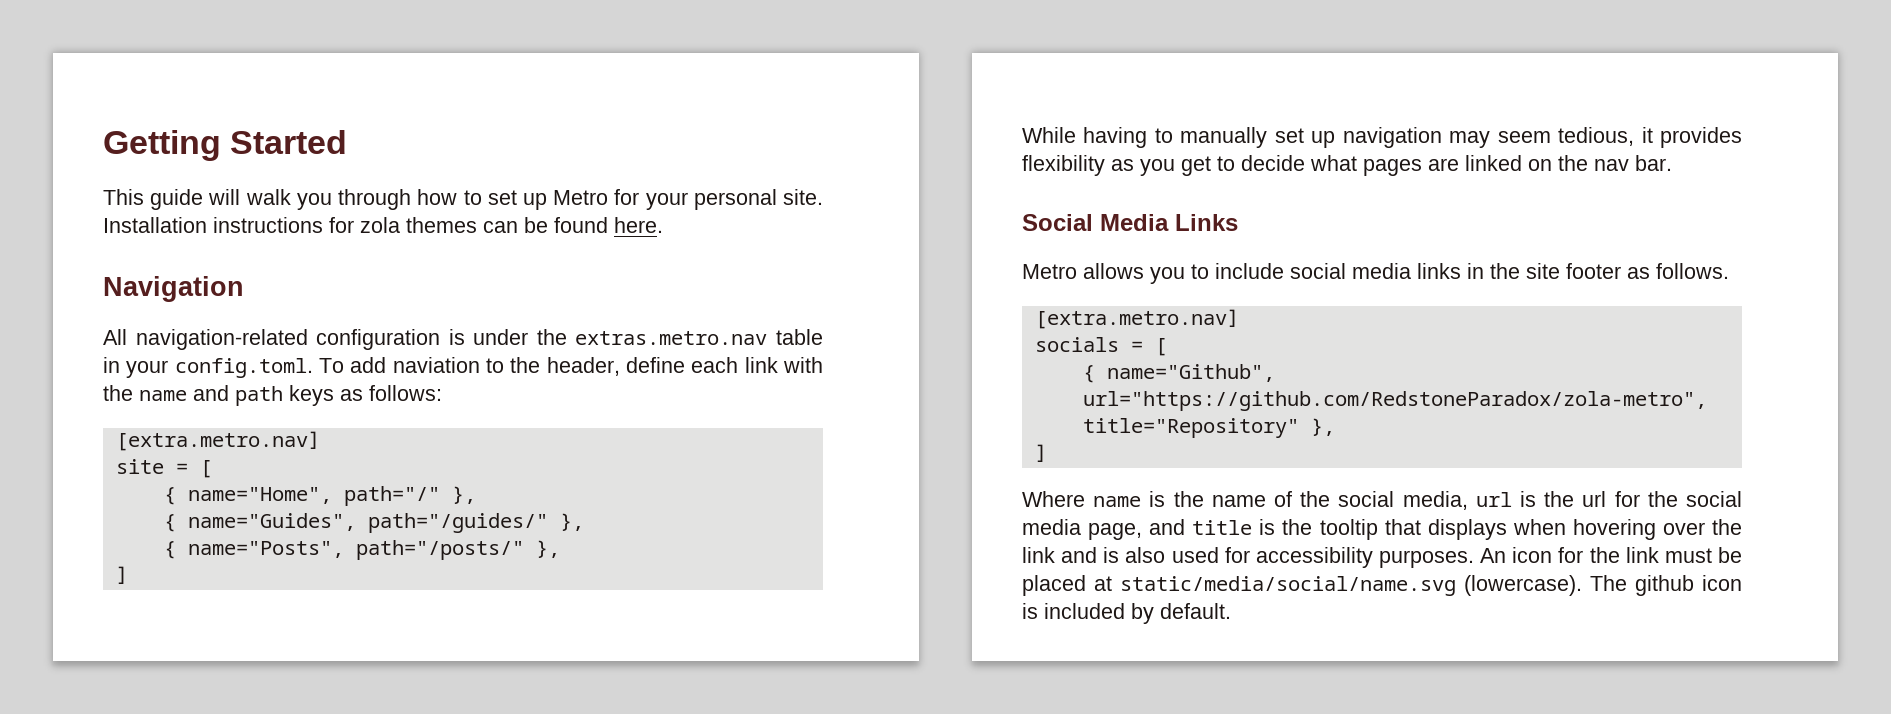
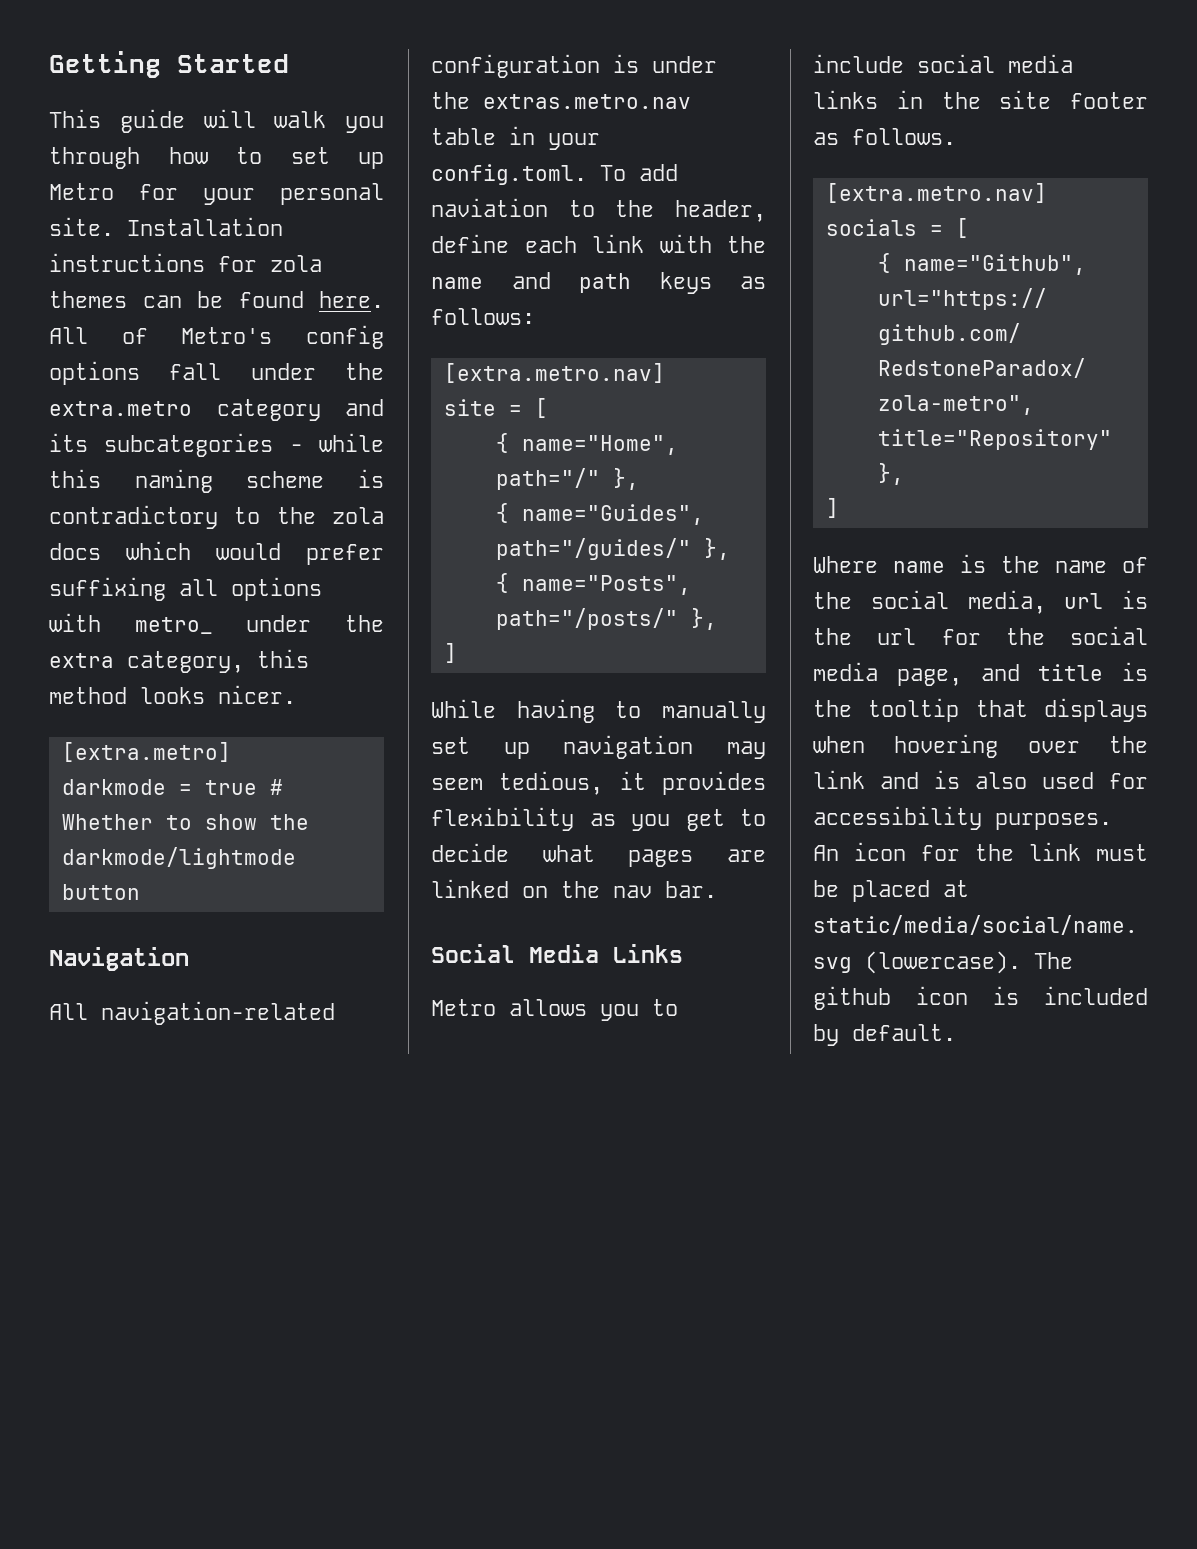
+ All of Metro's config options fall under the extra.metro category and its subcategories - while this naming scheme is contradictory to the zola docs which would prefer suffixing all options with metro_ under the extra category, this method looks nicer.
+ [extra.metro]
+ darkmode = true # Whether to show the darkmode/lightmode button

